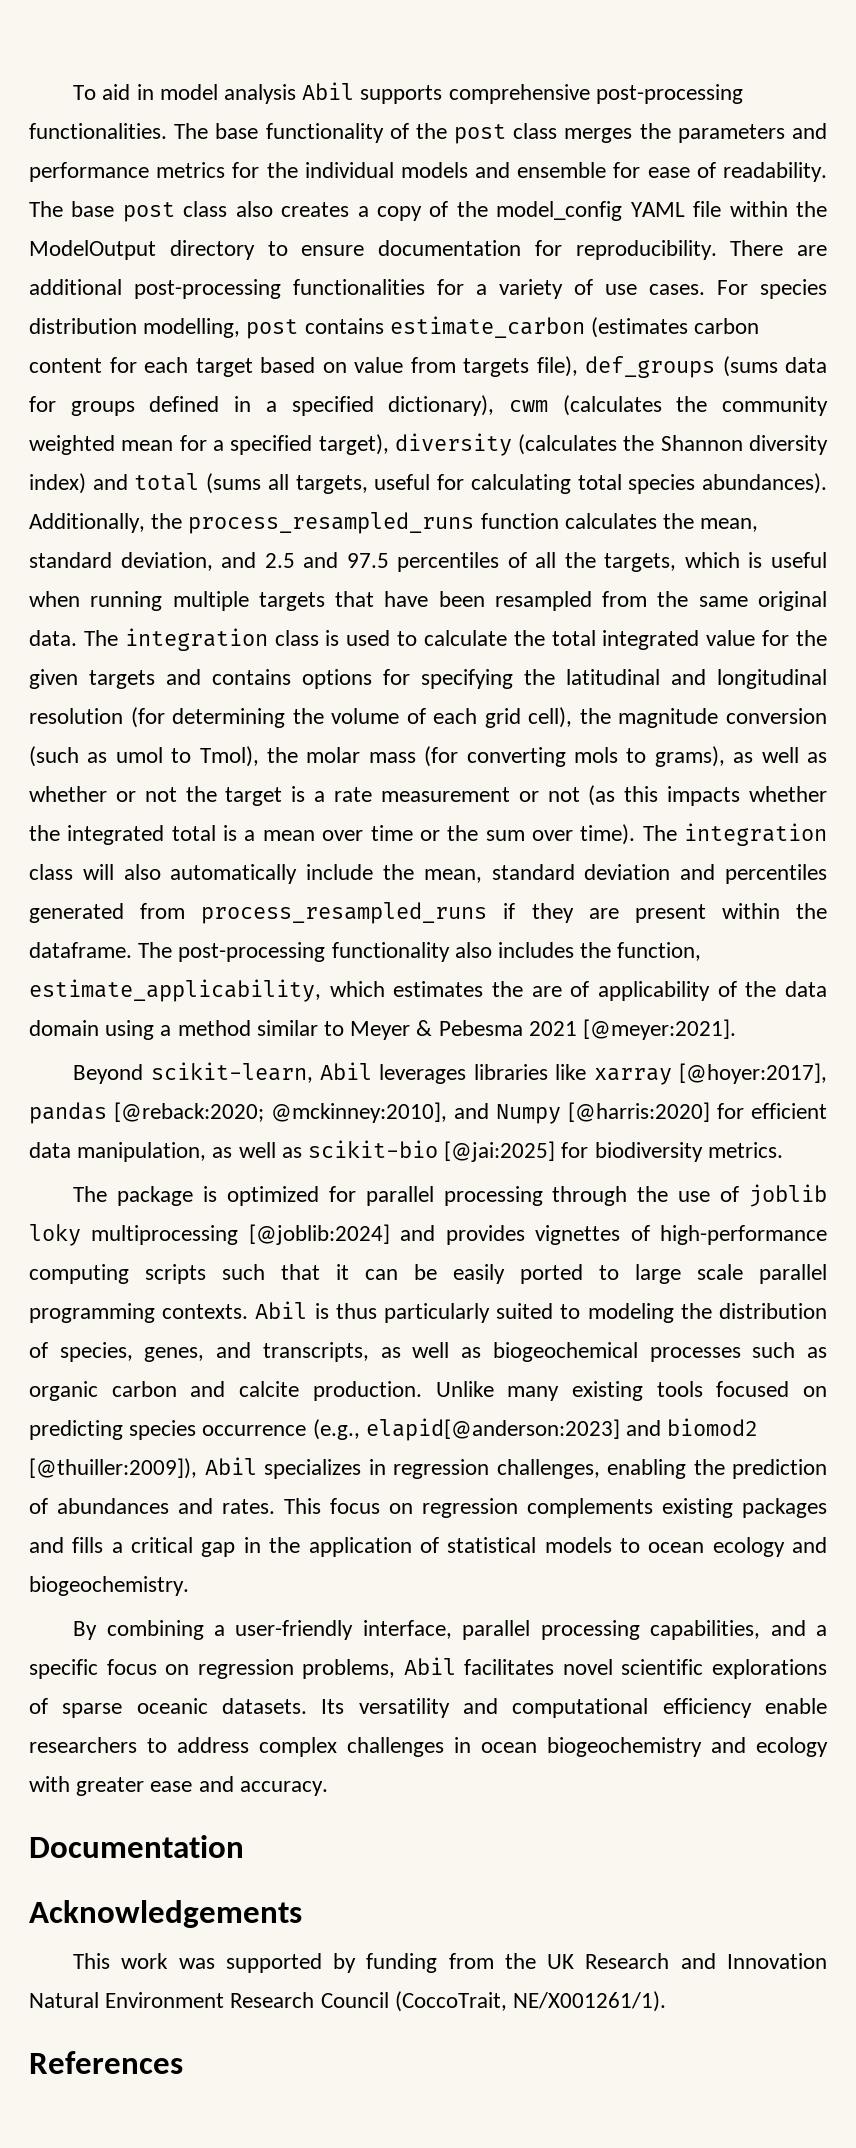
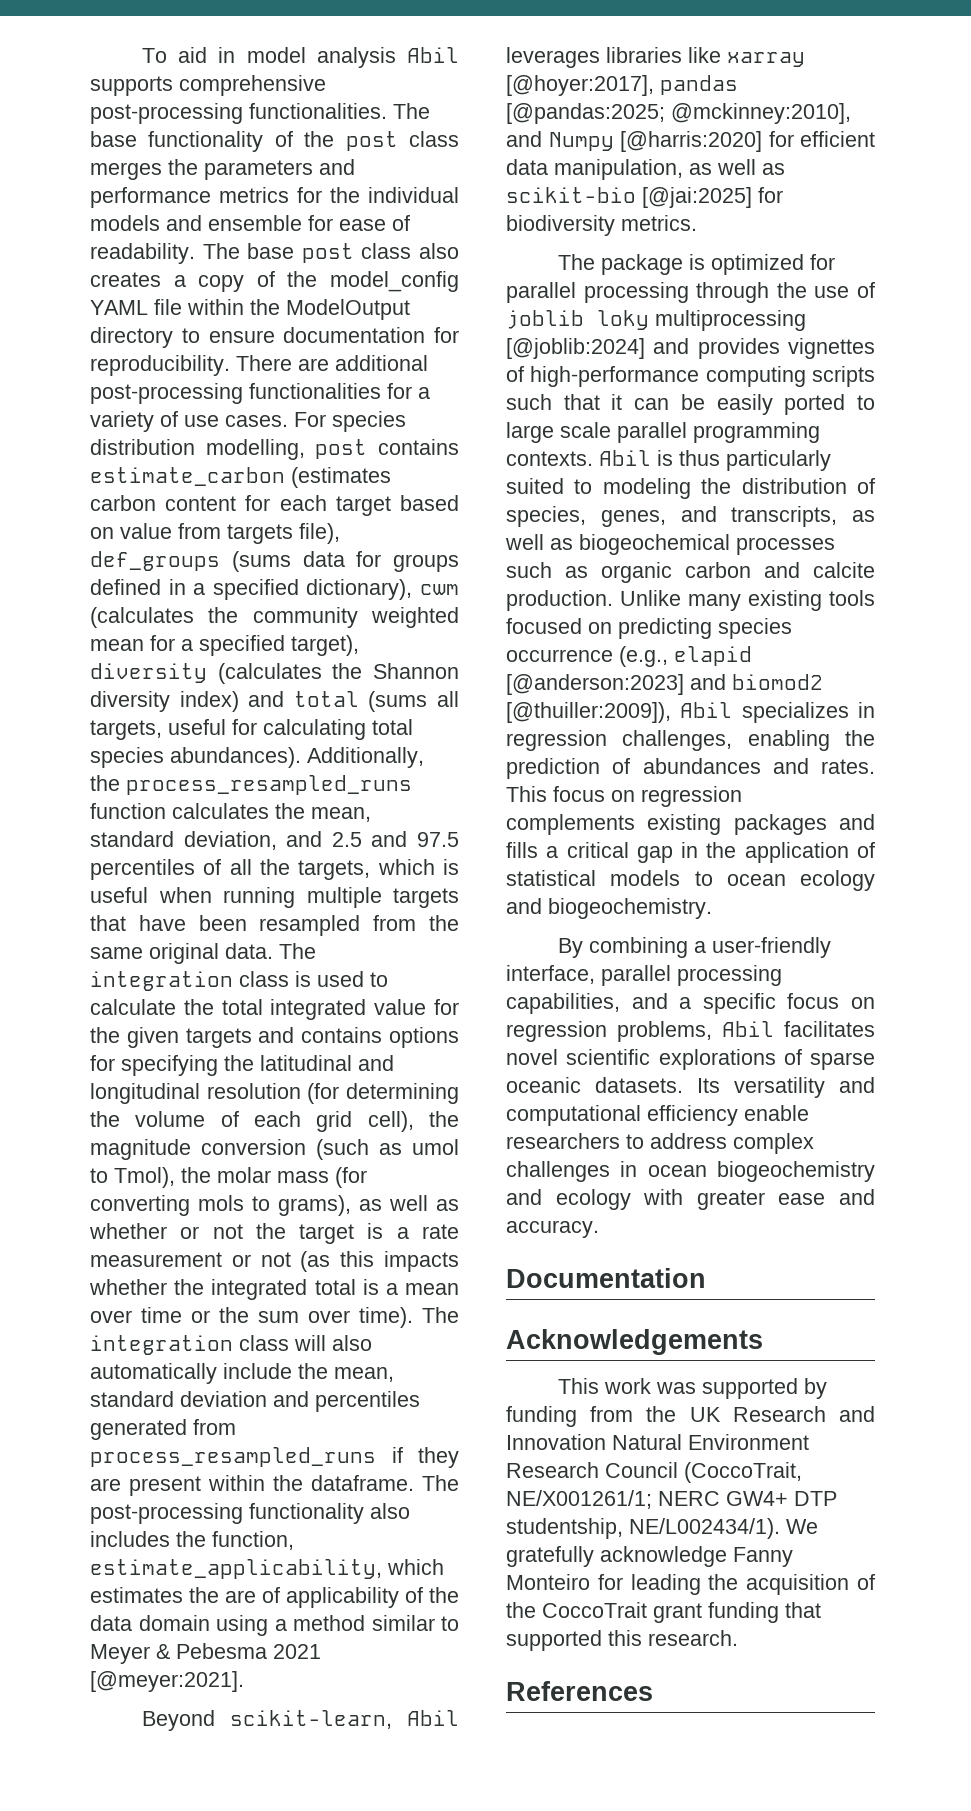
- Beyond scikit-learn, Abil leverages libraries like xarray [@hoyer:2017], pandas [@reback:2020; @mckinney:2010], and Numpy [@harris:2020] for efficient data manipulation, as well as scikit-bio [@jai:2025] for biodiversity metrics.
+ Beyond scikit-learn, Abil leverages libraries like xarray [@hoyer:2017], pandas [@pandas:2025; @mckinney:2010], and Numpy [@harris:2020] for efficient data manipulation, as well as scikit-bio [@jai:2025] for biodiversity metrics.
- Unlike many existing tools focused on predicting species occurrence (e.g., elapid[@anderson:2023] and biomod2 [@thuiller:2009]), Abil specializes in regression challenges, enabling the prediction of abundances and rates.
+ Unlike many existing tools focused on predicting species occurrence (e.g., elapid [@anderson:2023] and biomod2 [@thuiller:2009]), Abil specializes in regression challenges, enabling the prediction of abundances and rates.
- This work was supported by funding from the UK Research and Innovation Natural Environment Research Council (CoccoTrait, NE/X001261/1).
+ This work was supported by funding from the UK Research and Innovation Natural Environment Research Council (CoccoTrait, NE/X001261/1; NERC GW4+ DTP studentship, NE/L002434/1). We gratefully acknowledge Fanny Monteiro for leading the acquisition of the CoccoTrait grant funding that supported this research.

